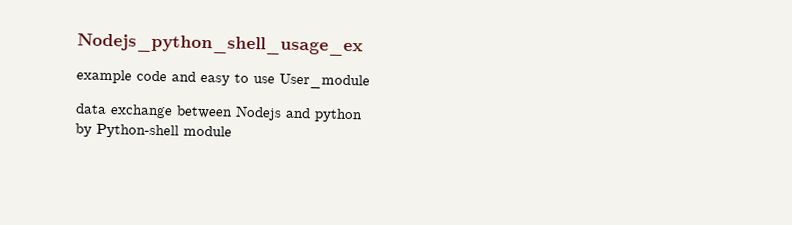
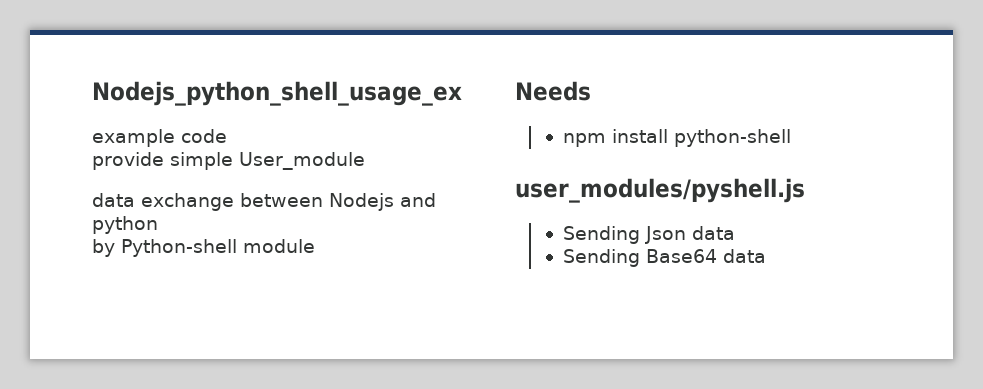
- example code and easy to use User_module
+ example code
+ provide simple User_module
+ Needs
+ npm install python-shell
+ user_modules/pyshell.js
+ Sending Json data
+ Sending Base64 data

